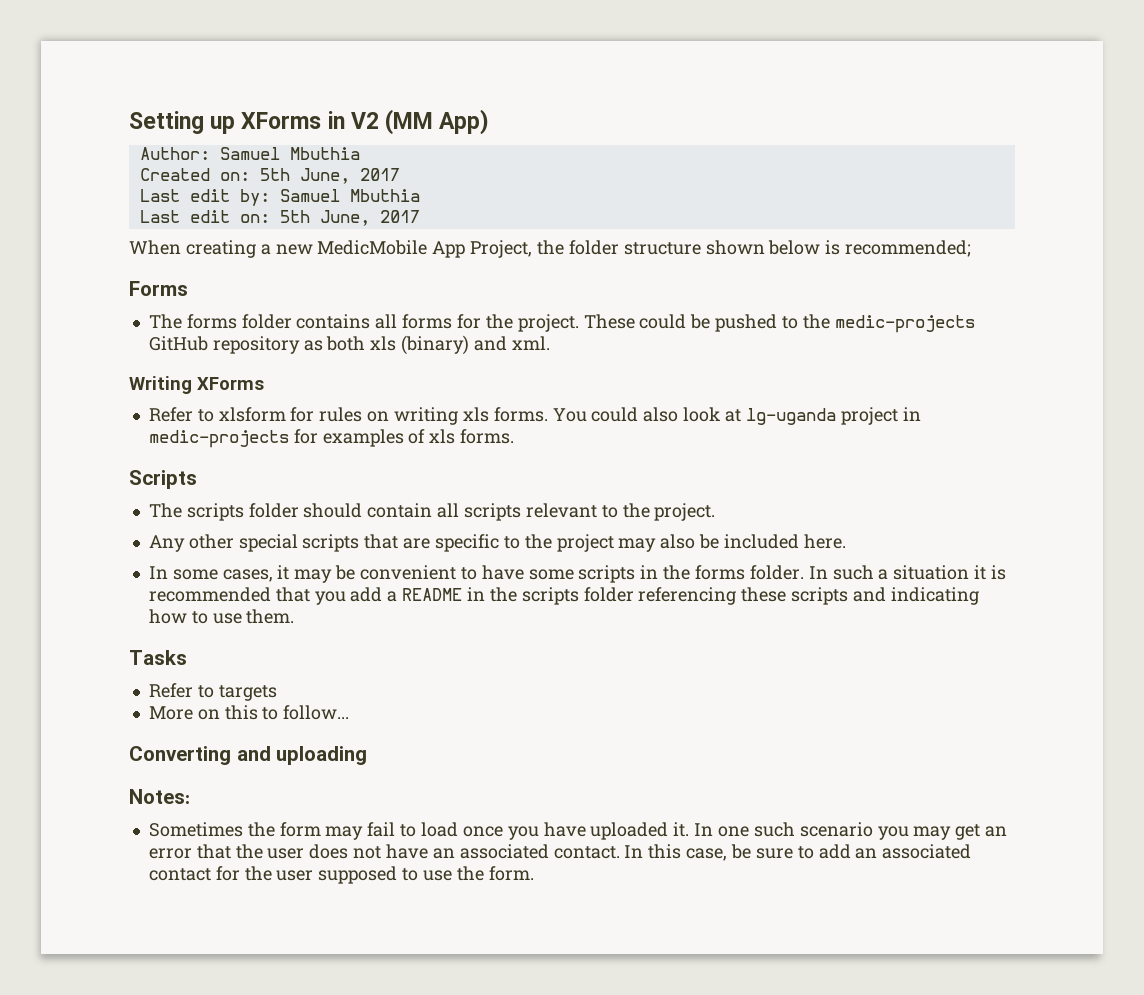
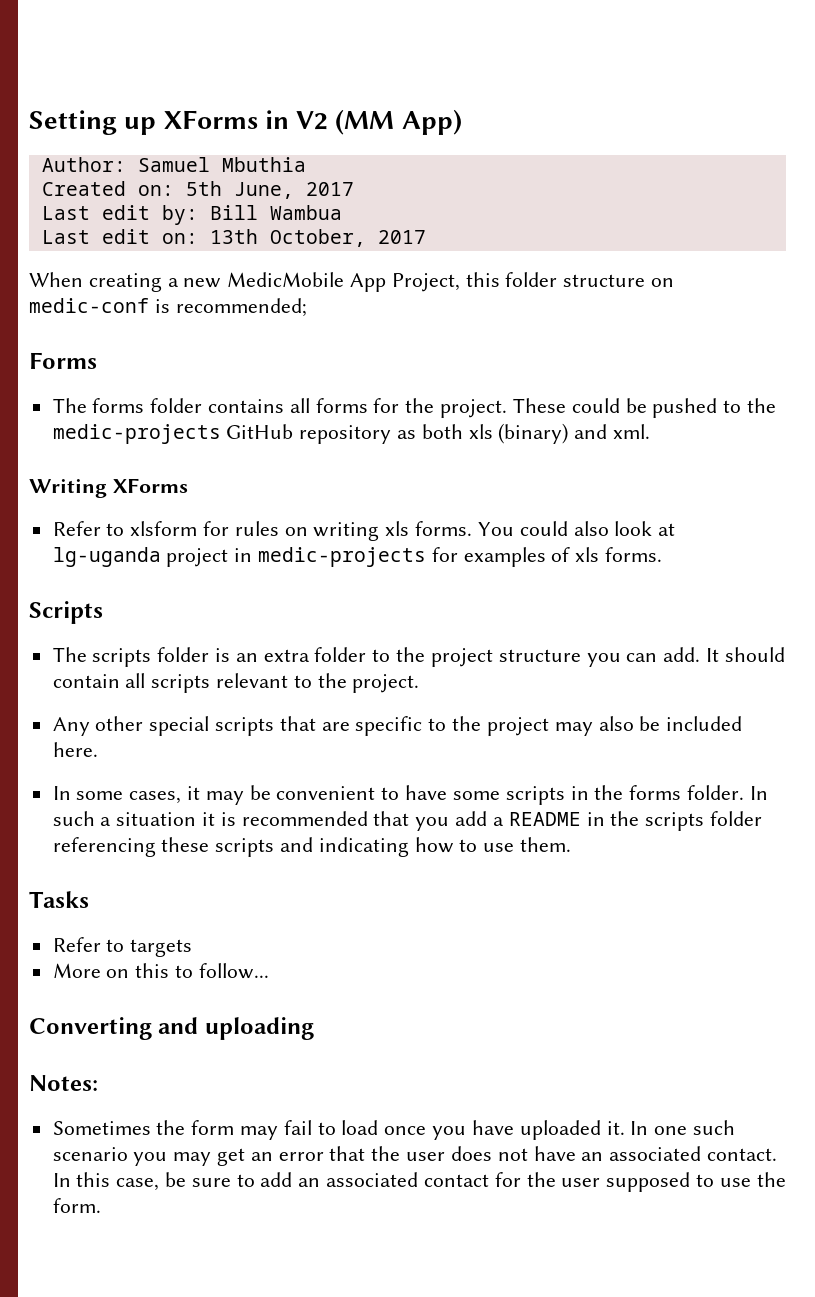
- Last edit by: Samuel Mbuthia
+ Last edit by: Bill Wambua
- Last edit on: 5th June, 2017
+ Last edit on: 13th October, 2017
- When creating a new MedicMobile App Project, the folder structure shown below is recommended;
+ When creating a new MedicMobile App Project, this folder structure on medic-conf is recommended;
- The scripts folder should contain all scripts relevant to the project.
+ The scripts folder is an extra folder to the project structure you can add. It should contain all scripts relevant to the project.

